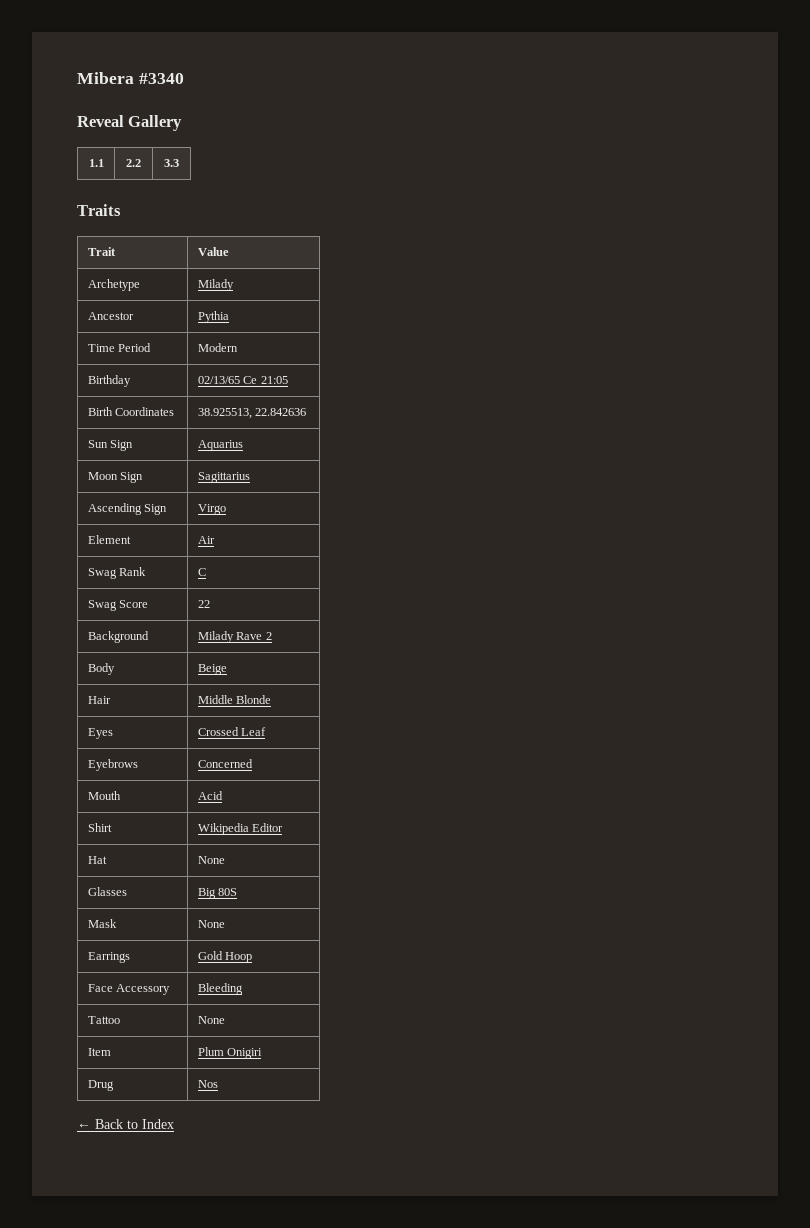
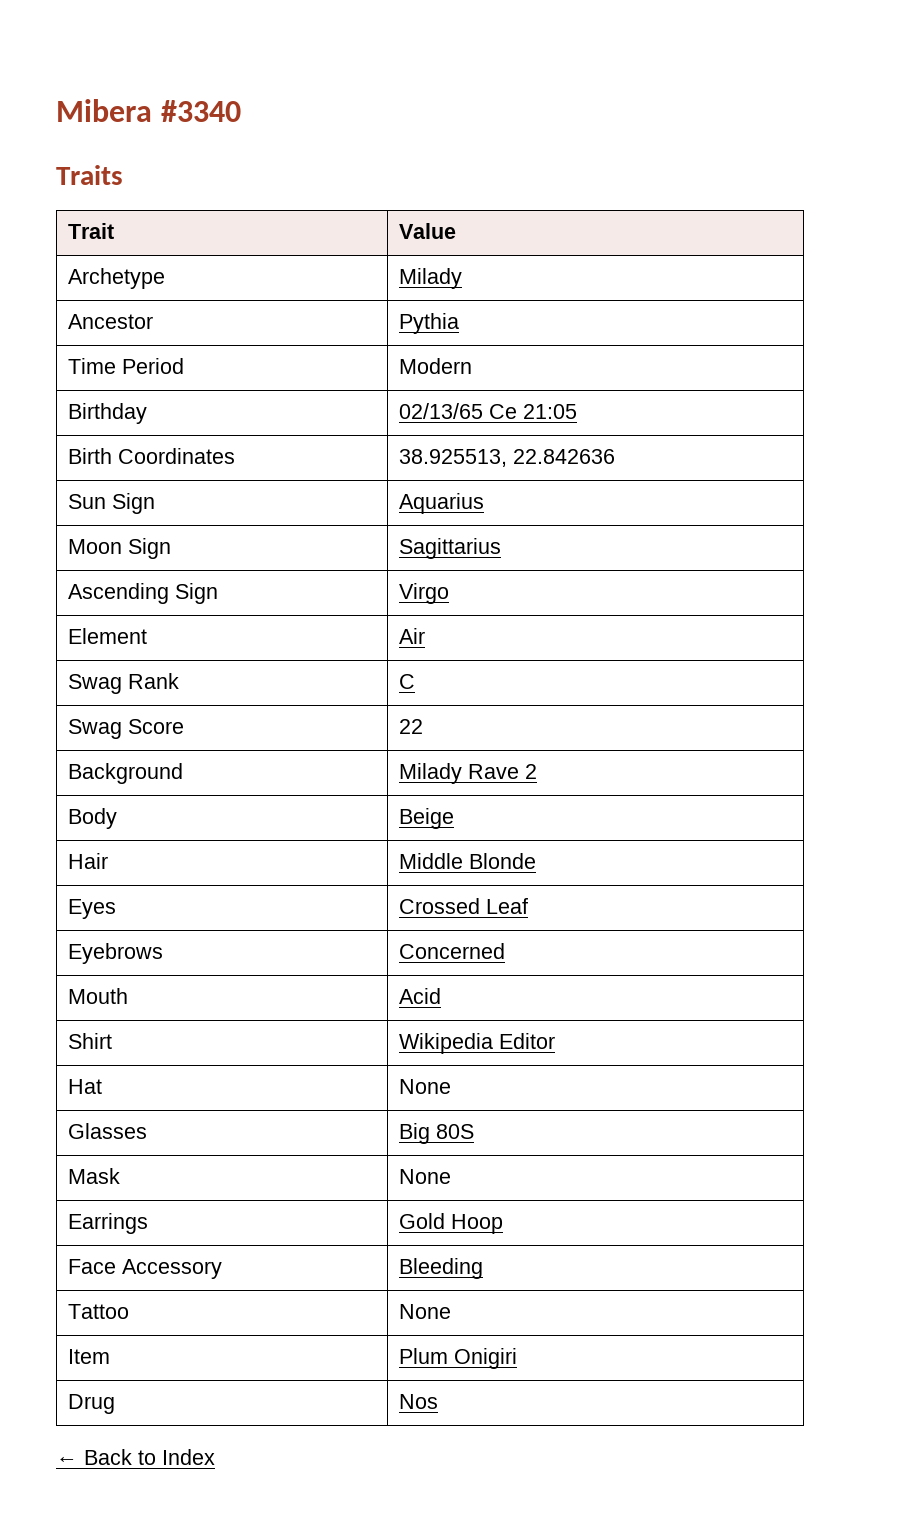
- Reveal Gallery
- 1.1 | 2.2 | 3.3

